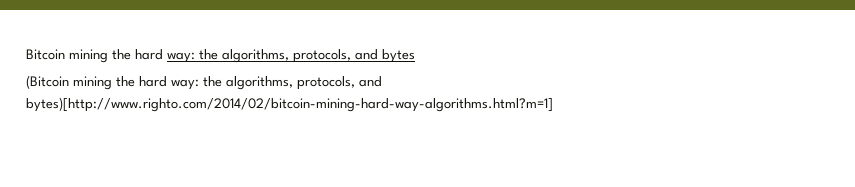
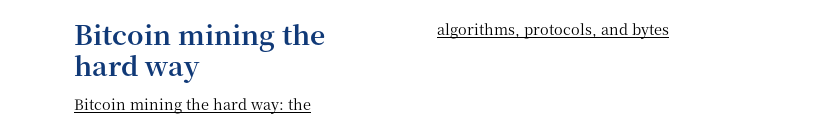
+ Bitcoin mining the hard way
- (Bitcoin mining the hard way: the algorithms, protocols, and bytes)[http://www.righto.com/2014/02/bitcoin-mining-hard-way-algorithms.html?m=1]

